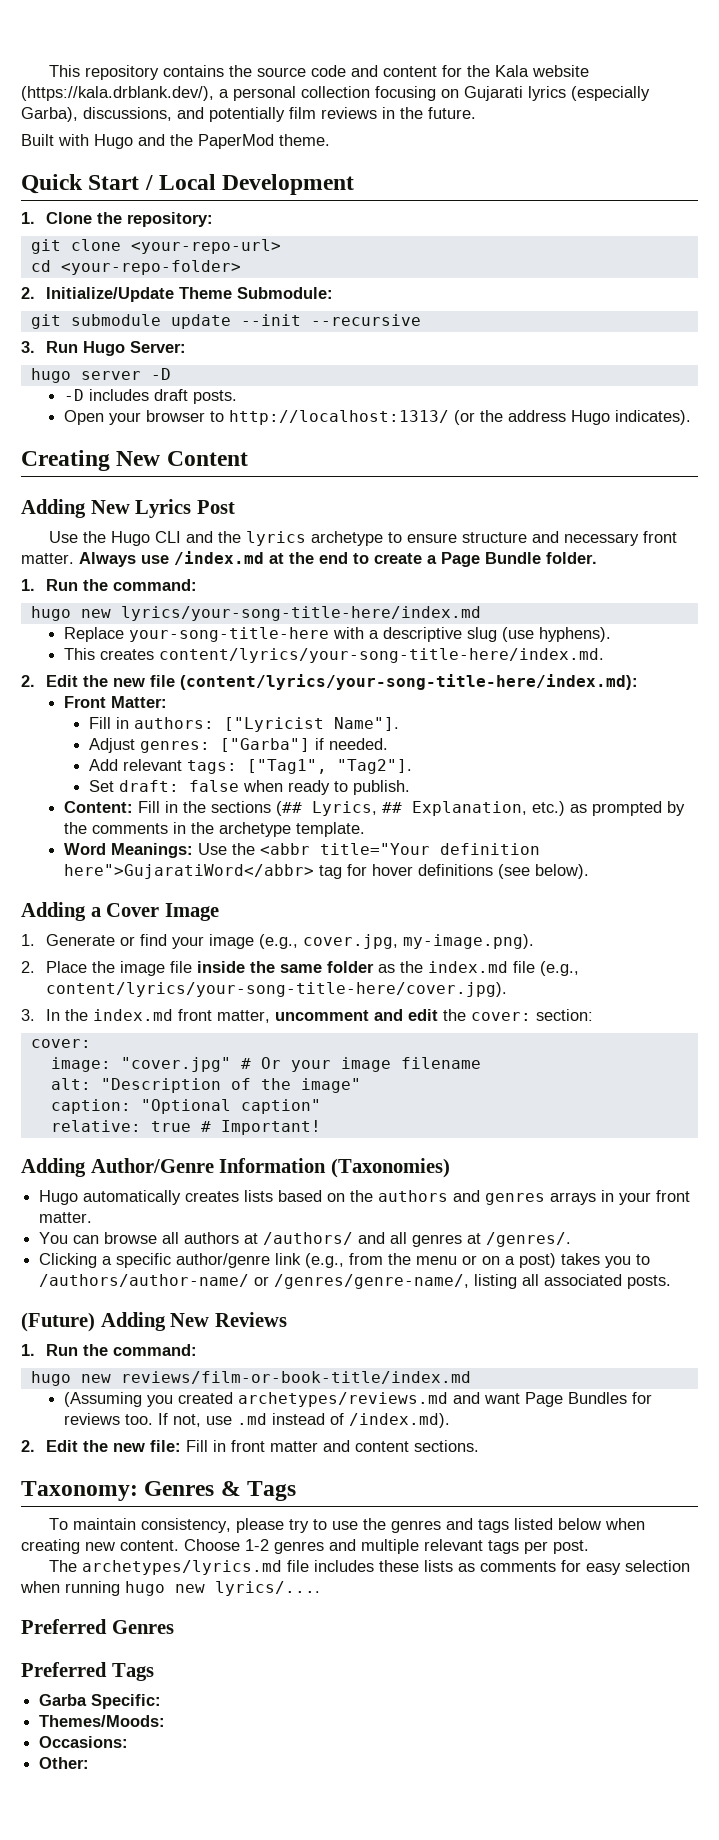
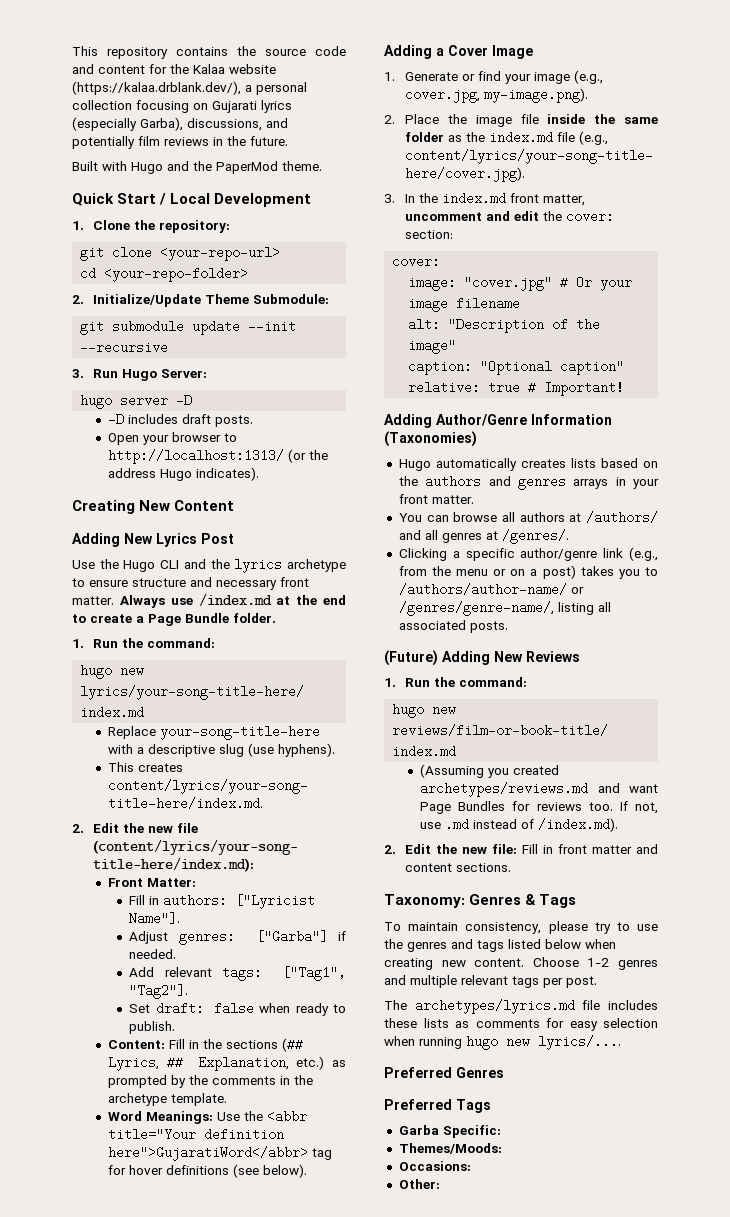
- This repository contains the source code and content for the Kala website (https://kala.drblank.dev/), a personal collection focusing on Gujarati lyrics (especially Garba), discussions, and potentially film reviews in the future.
+ This repository contains the source code and content for the Kalaa website (https://kalaa.drblank.dev/), a personal collection focusing on Gujarati lyrics (especially Garba), discussions, and potentially film reviews in the future.

